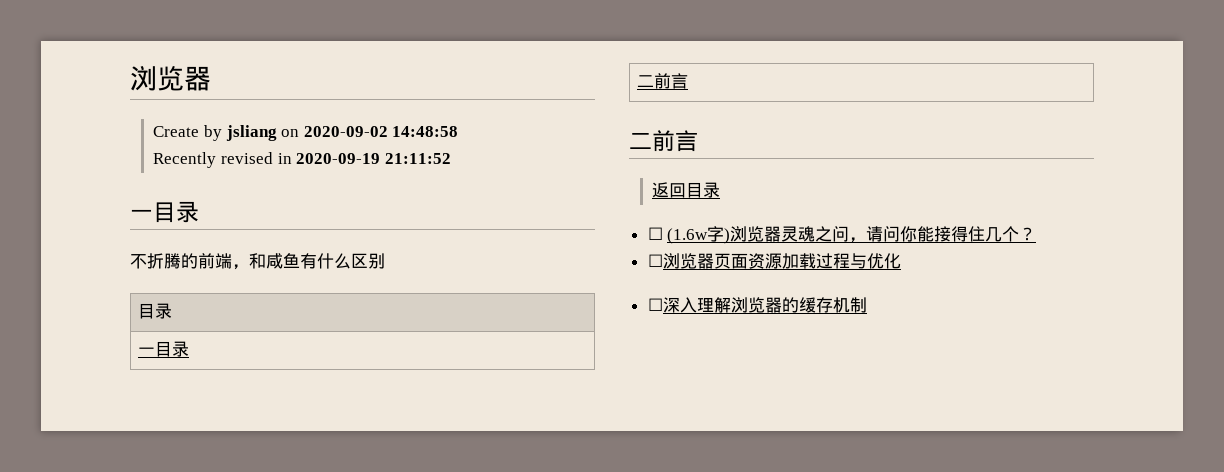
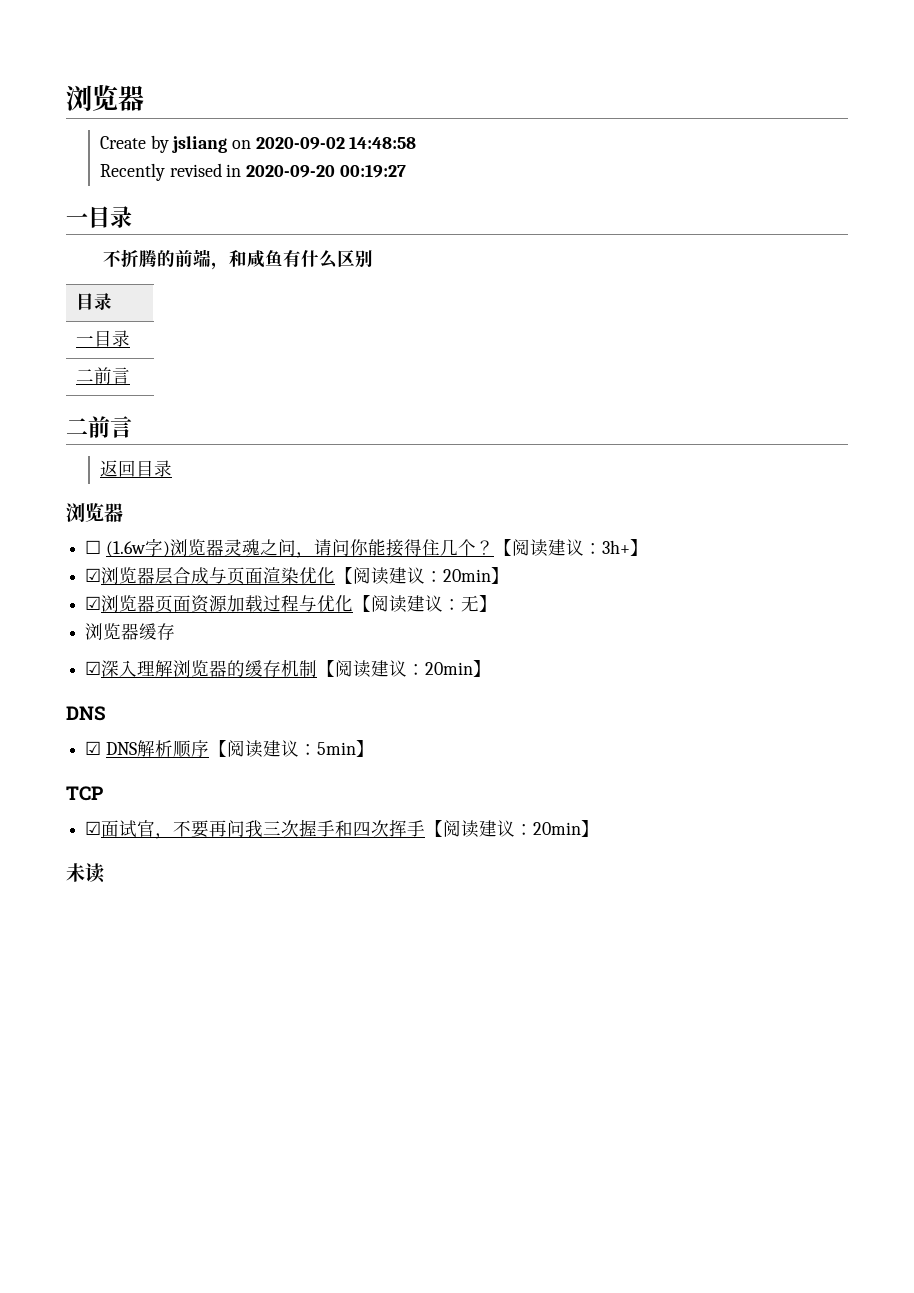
- Recently revised in 2020-09-19 21:11:52
+ Recently revised in 2020-09-20 00:19:27
  返回目录
+ 浏览器
- ☐ (1.6w字)浏览器灵魂之问，请问你能接得住几个？
- ☐浏览器页面资源加载过程与优化
- ☐深入理解浏览器的缓存机制
+ ☐ (1.6w字)浏览器灵魂之问，请问你能接得住几个？【阅读建议：3h+】
+ ☑浏览器层合成与页面渲染优化【阅读建议：20min】
+ ☑浏览器页面资源加载过程与优化【阅读建议：无】
+ 浏览器缓存
+ ☑深入理解浏览器的缓存机制【阅读建议：20min】
+ DNS
+ ☑ DNS解析顺序【阅读建议：5min】
+ TCP
+ ☑面试官，不要再问我三次握手和四次挥手【阅读建议：20min】
+ 未读

